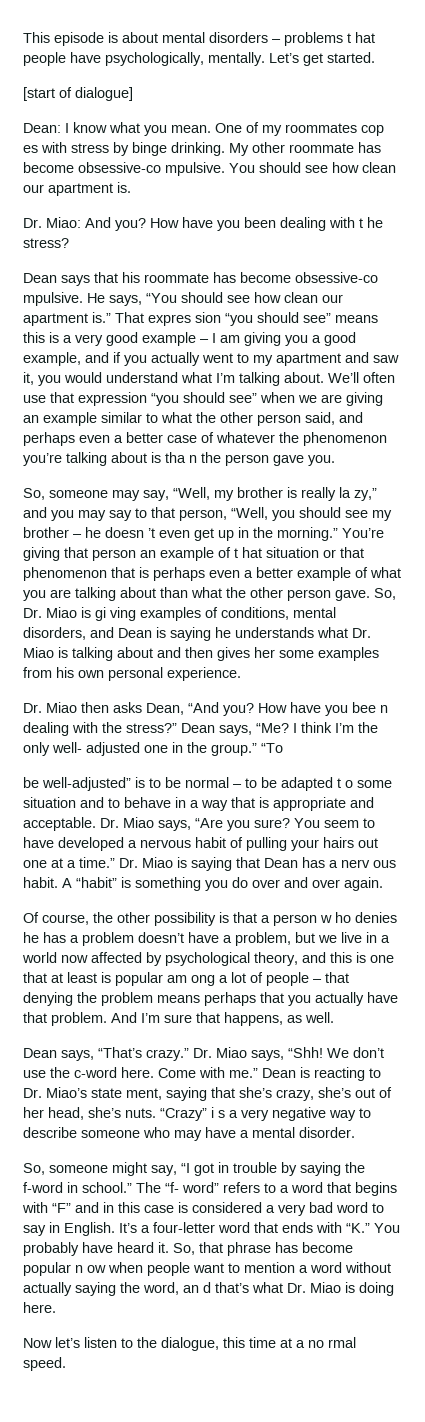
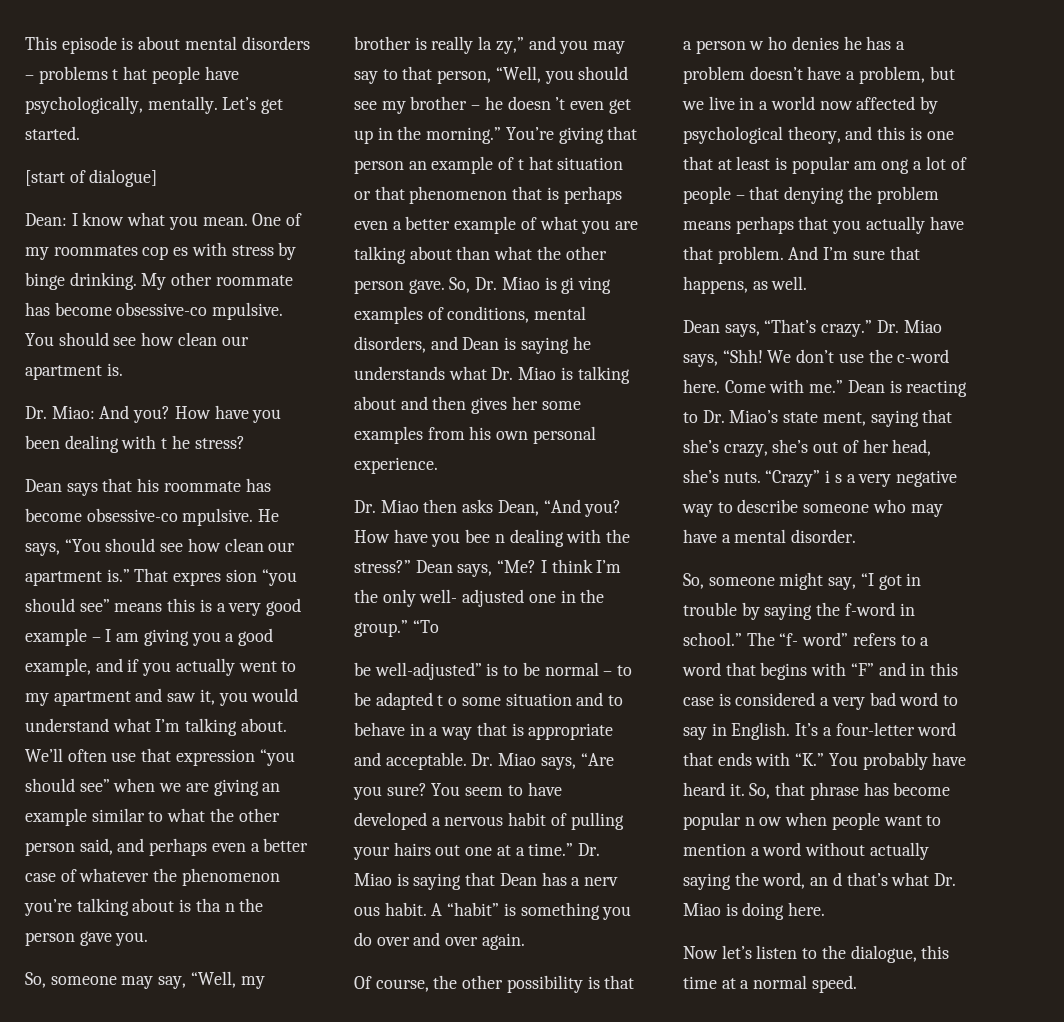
- Now let’s listen to the dialogue, this time at a no rmal speed.
+ Now let’s listen to the dialogue, this time at a normal speed.

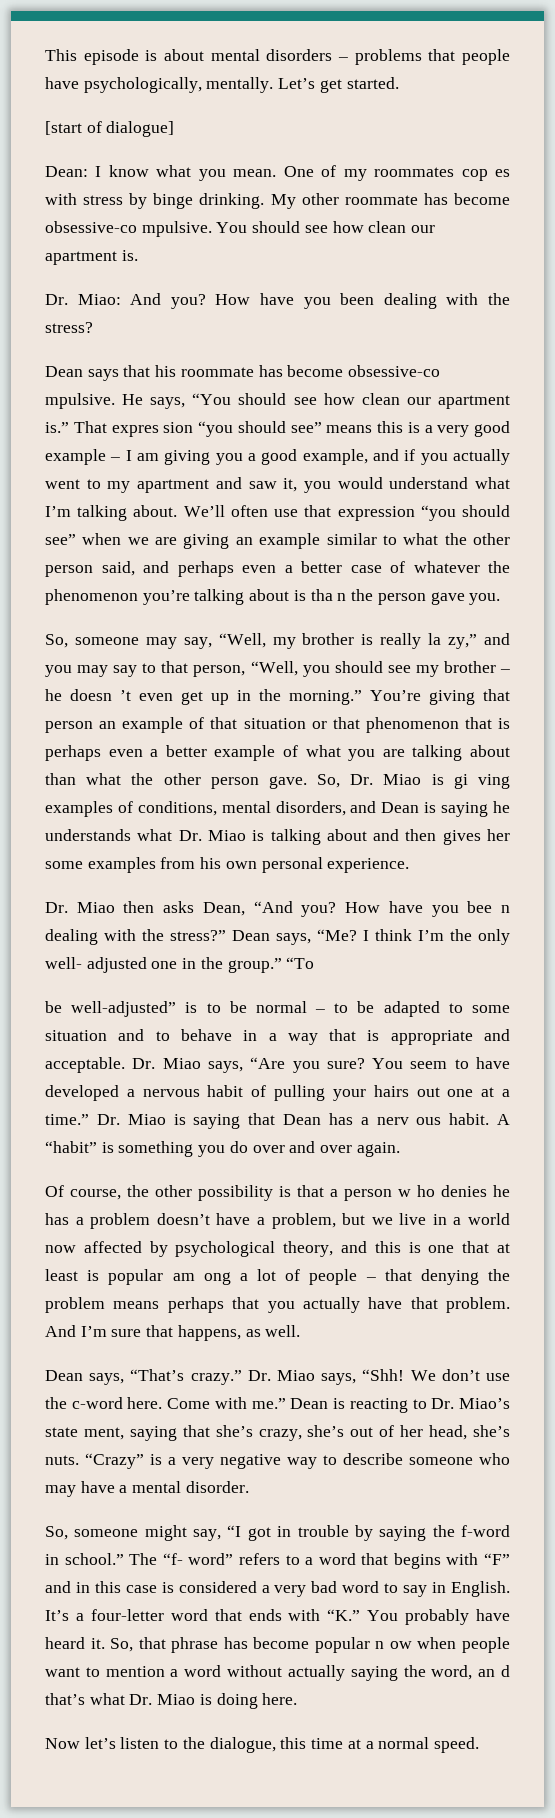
- This episode is about mental disorders – problems t hat people have psychologically, mentally.
+ This episode is about mental disorders – problems that people have psychologically, mentally.
- How have you been dealing with t he stress?
+ How have you been dealing with the stress?
- You’re giving that person an example of t hat situation or that phenomenon that is perhaps even a better example of what you are talking about than what the other person gave.
+ You’re giving that person an example of that situation or that phenomenon that is perhaps even a better example of what you are talking about than what the other person gave.
- be well-adjusted” is to be normal – to be adapted t o some situation and to behave in a way that is appropriate and acceptable.
+ be well-adjusted” is to be normal – to be adapted to some situation and to behave in a way that is appropriate and acceptable.
- “Crazy” i s a very negative way to describe someone who may have a mental disorder.
+ “Crazy” is a very negative way to describe someone who may have a mental disorder.

